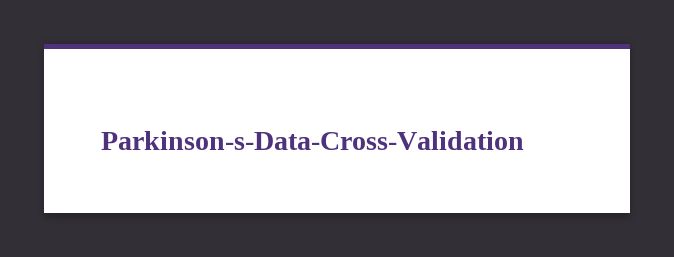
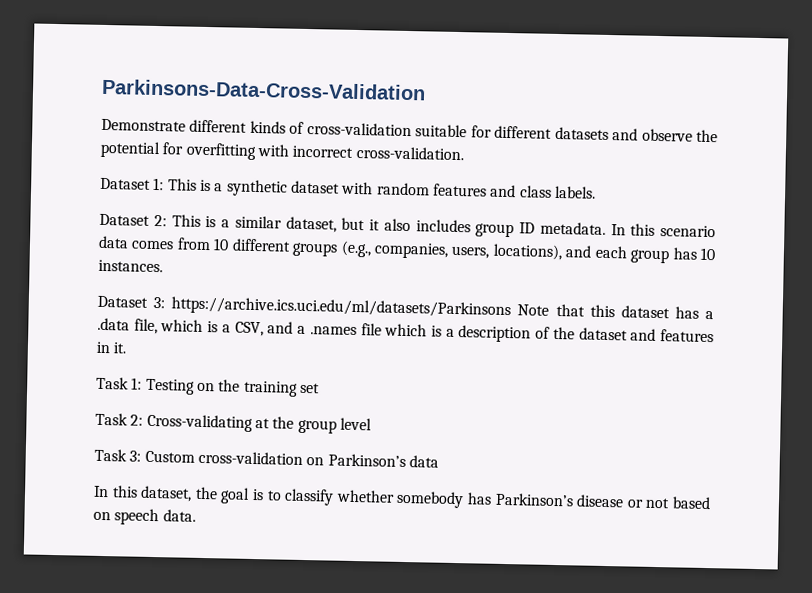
- Parkinson-s-Data-Cross-Validation
+ Parkinsons-Data-Cross-Validation
+ Demonstrate different kinds of cross-validation suitable for different datasets and observe the potential for overfitting with incorrect cross-validation.
+ Dataset 1: This is a synthetic dataset with random features and class labels.
+ Dataset 2: This is a similar dataset, but it also includes group ID metadata. In this scenario data comes from 10 different groups (e.g., companies, users, locations), and each group has 10 instances.
+ Dataset 3: https://archive.ics.uci.edu/ml/datasets/Parkinsons Note that this dataset has a .data file, which is a CSV, and a .names file which is a description of the dataset and features in it.
+ Task 1: Testing on the training set
+ Task 2: Cross-validating at the group level
+ Task 3: Custom cross-validation on Parkinson’s data
+ In this dataset, the goal is to classify whether somebody has Parkinson’s disease or not based on speech data.

